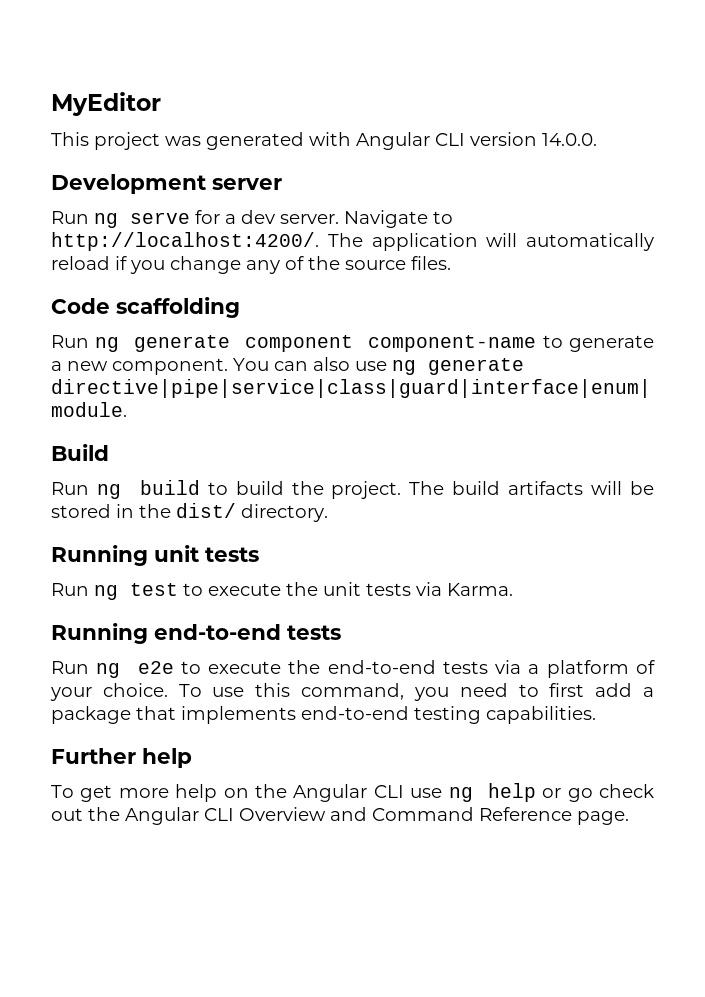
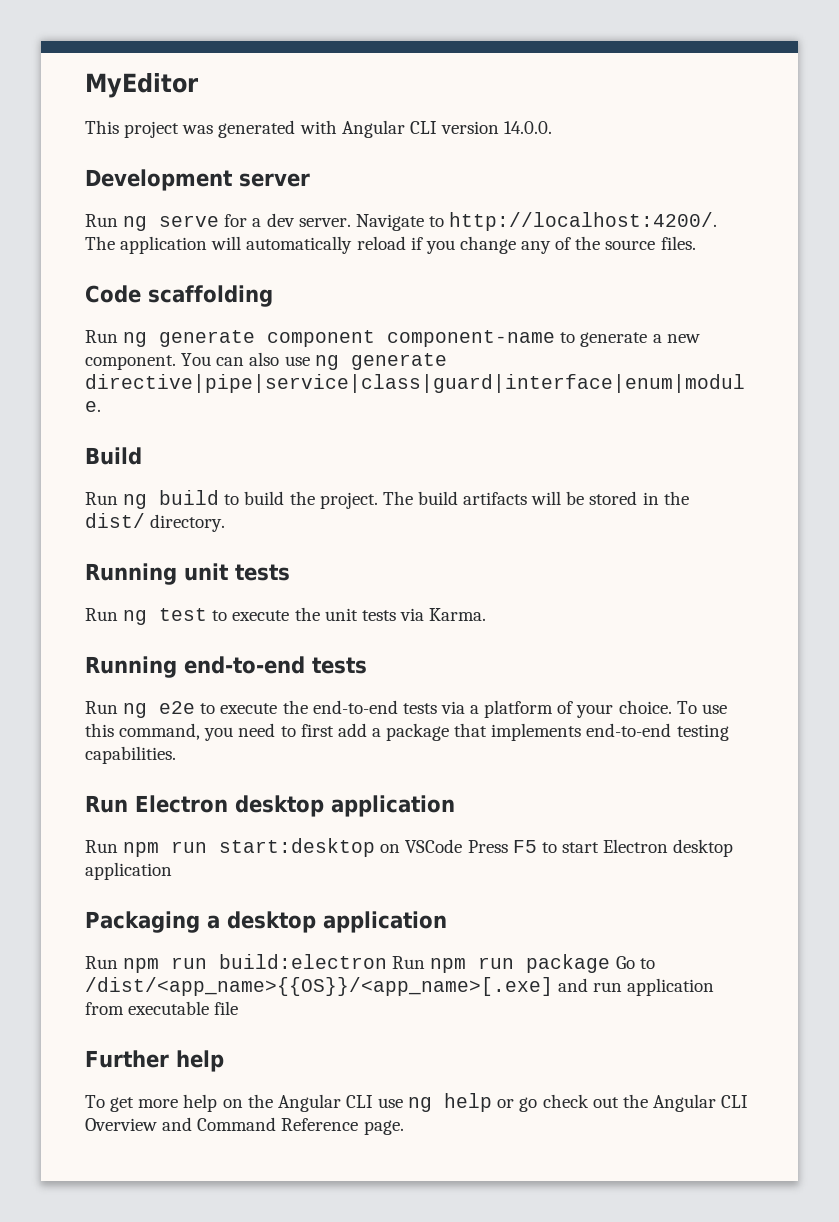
+ Run Electron desktop application
+ Run npm run start:desktop on VSCode Press F5 to start Electron desktop application
+ Packaging a desktop application
+ Run npm run build:electron Run npm run package Go to /dist/<app_name>{{OS}}/<app_name>[.exe] and run application from executable file

